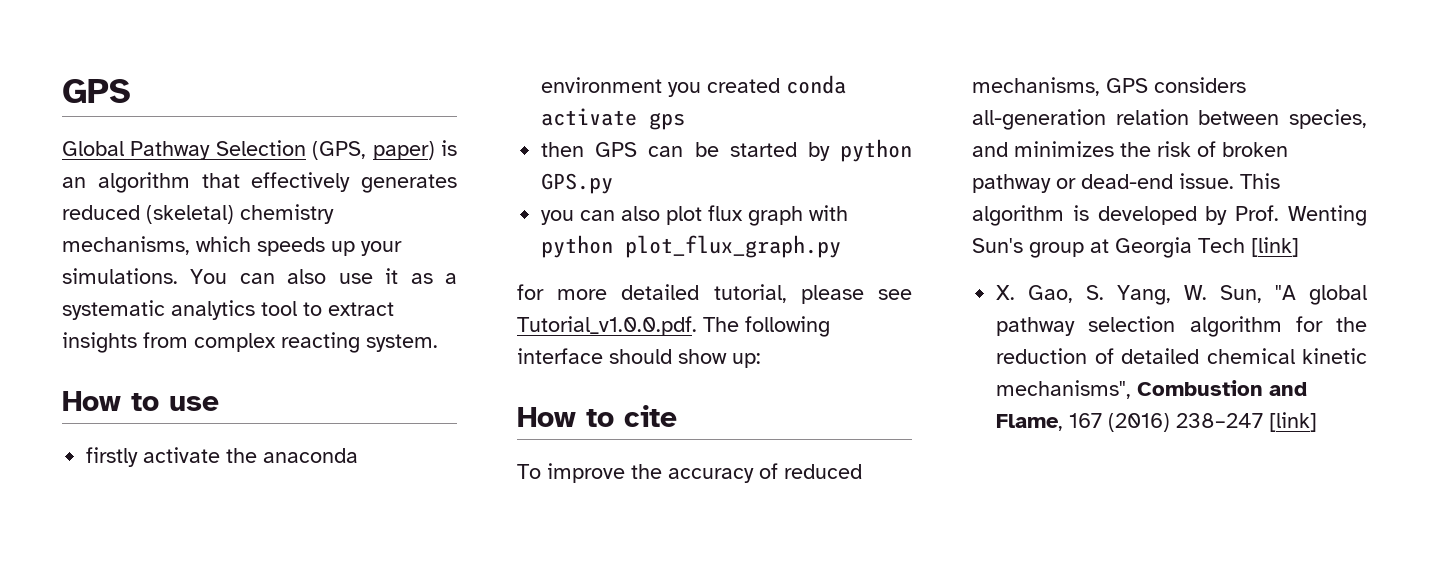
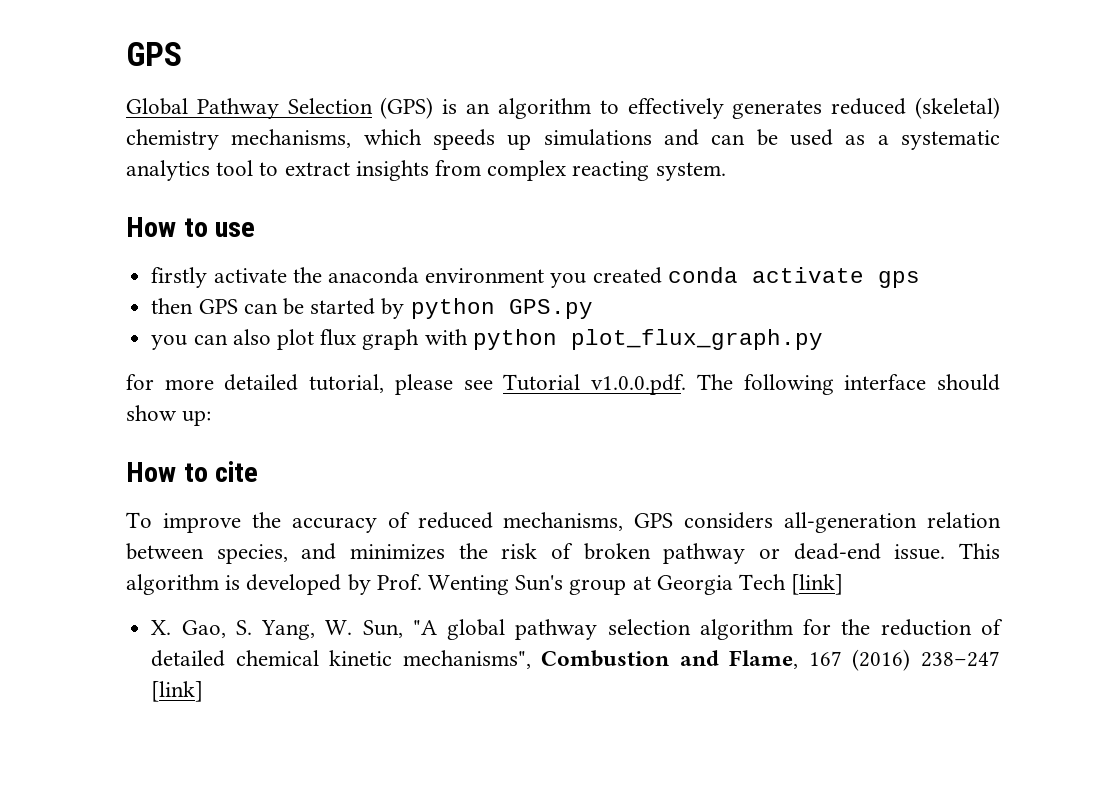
- Global Pathway Selection (GPS, paper) is an algorithm that effectively generates reduced (skeletal) chemistry mechanisms, which speeds up your simulations. You can also use it as a systematic analytics tool to extract insights from complex reacting system.
+ Global Pathway Selection (GPS) is an algorithm to effectively generates reduced (skeletal) chemistry mechanisms, which speeds up simulations and can be used as a systematic analytics tool to extract insights from complex reacting system.

